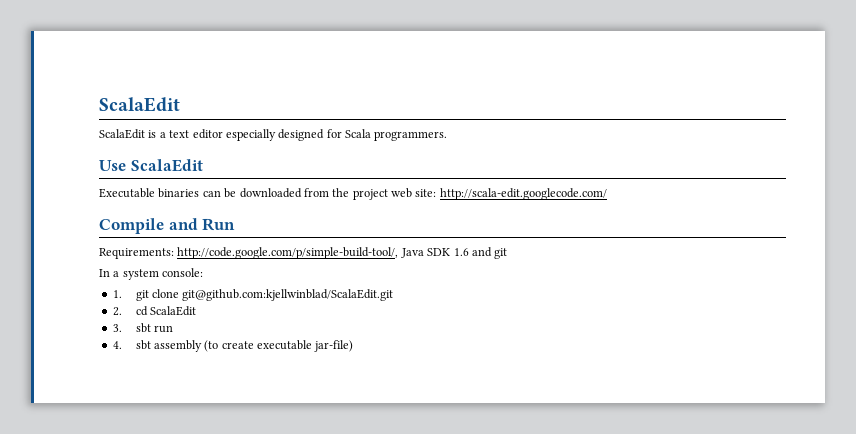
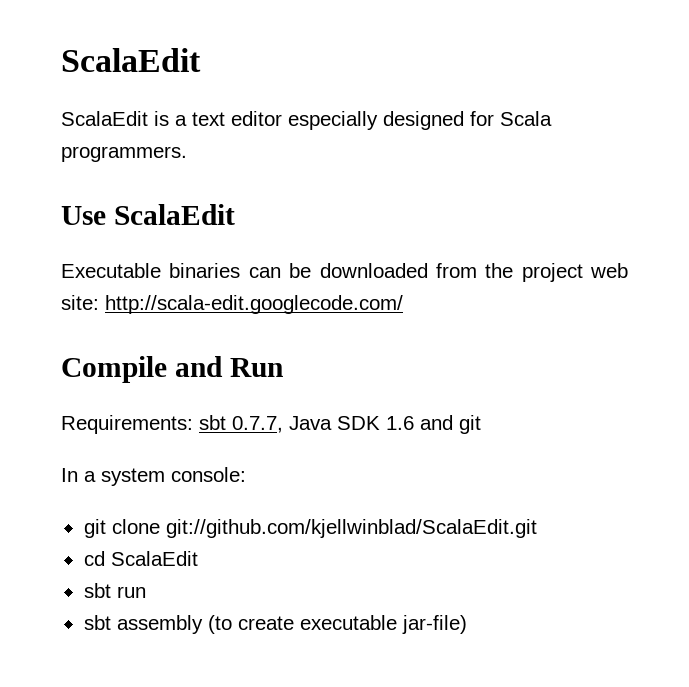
- Requirements: http://code.google.com/p/simple-build-tool/, Java SDK 1.6 and git
+ Requirements: sbt 0.7.7, Java SDK 1.6 and git
- 1. git clone git@github.com:kjellwinblad/ScalaEdit.git
- 2. cd ScalaEdit
+ git clone git://github.com/kjellwinblad/ScalaEdit.git
+ cd ScalaEdit
- 3. sbt run
+ sbt run
- 4. sbt assembly (to create executable jar-file)
+ sbt assembly (to create executable jar-file)

